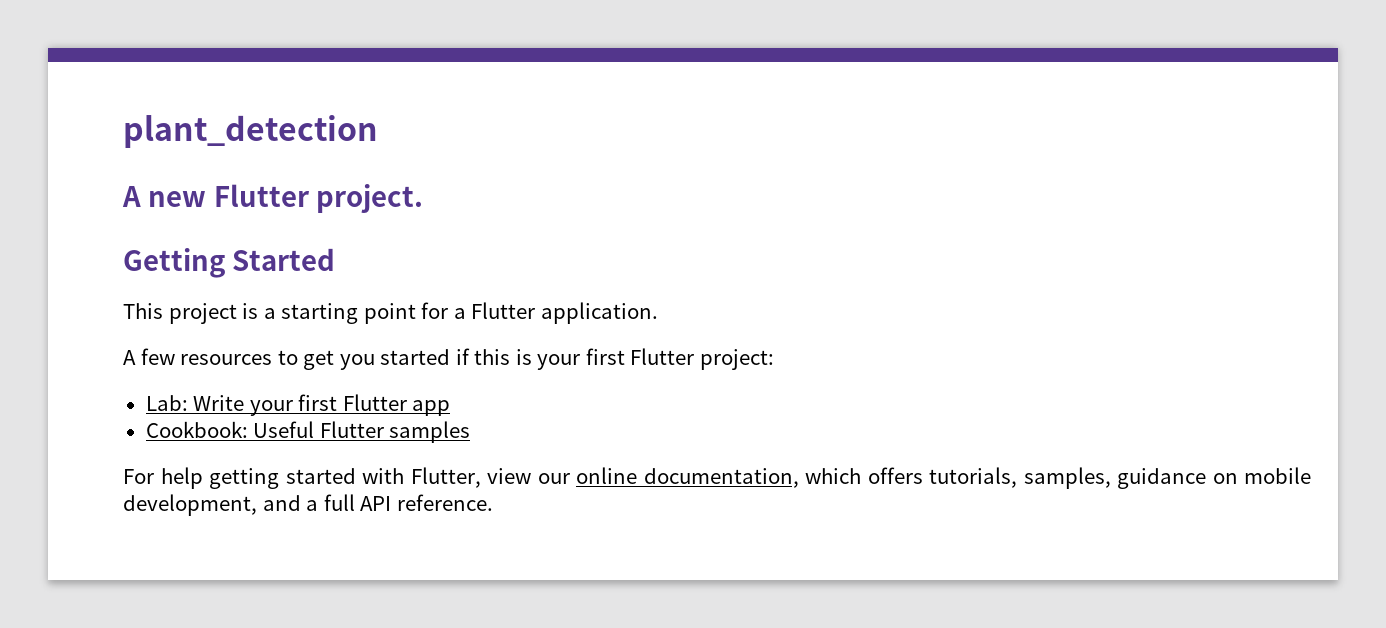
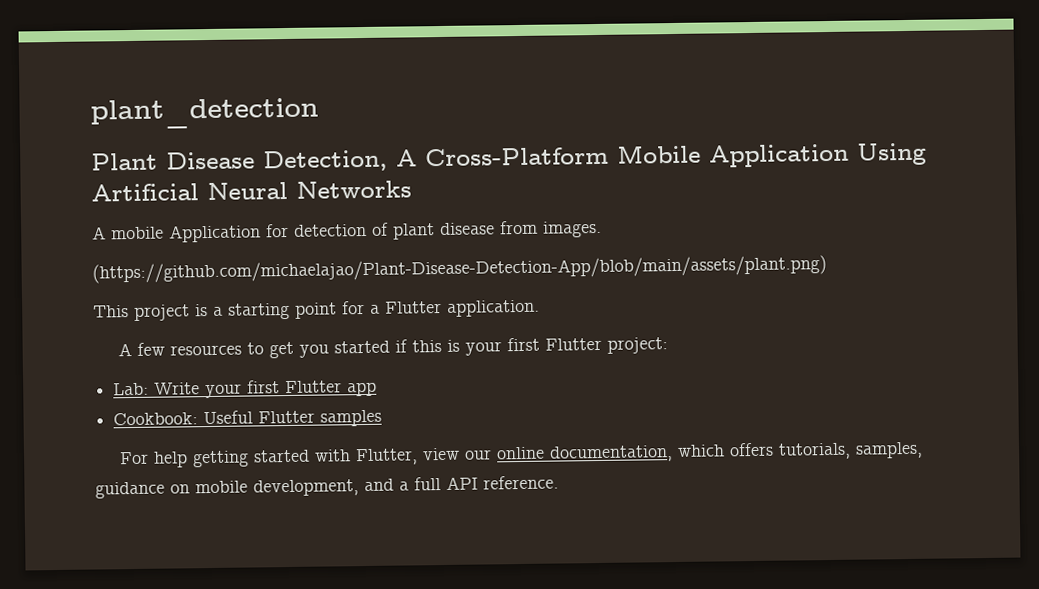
- A new Flutter project.
- Getting Started
+ Plant Disease Detection, A Cross-Platform Mobile Application Using Artificial Neural Networks
+ A mobile Application for detection of plant disease from images.
+ (https://github.com/michaelajao/Plant-Disease-Detection-App/blob/main/assets/plant.png)

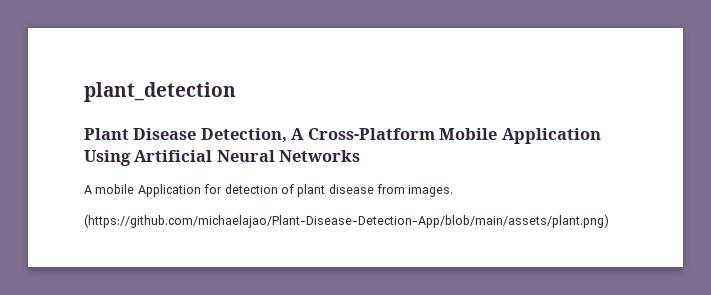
- This project is a starting point for a Flutter application.
- A few resources to get you started if this is your first Flutter project:
- Lab: Write your first Flutter app
- Cookbook: Useful Flutter samples
- For help getting started with Flutter, view our online documentation, which offers tutorials, samples, guidance on mobile development, and a full API reference.

